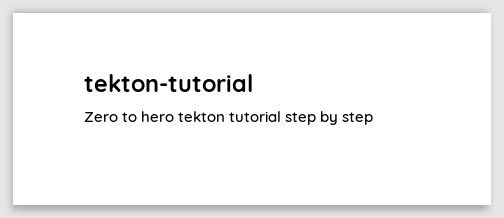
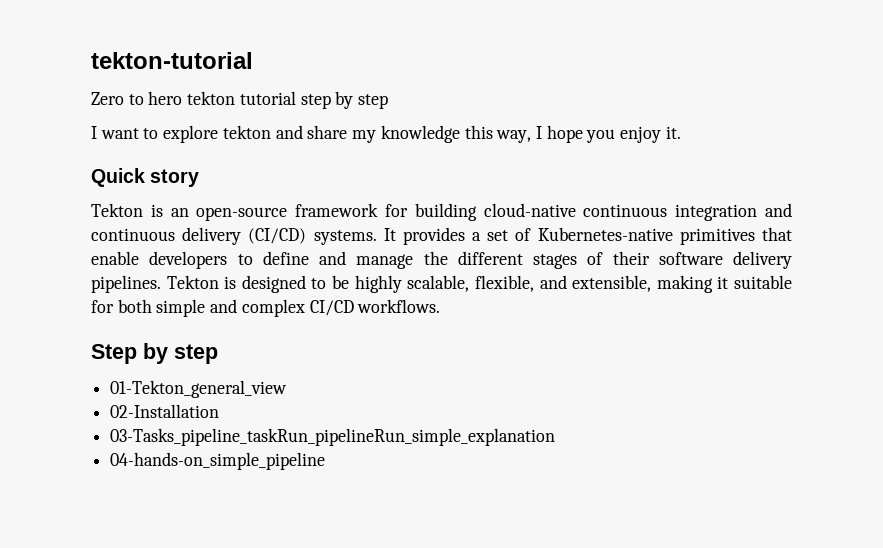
+ I want to explore tekton and share my knowledge this way, I hope you enjoy it.
+ Quick story
+ Tekton is an open-source framework for building cloud-native continuous integration and continuous delivery (CI/CD) systems. It provides a set of Kubernetes-native primitives that enable developers to define and manage the different stages of their software delivery pipelines. Tekton is designed to be highly scalable, flexible, and extensible, making it suitable for both simple and complex CI/CD workflows.
+ Step by step
+ 01-Tekton_general_view
+ 02-Installation
+ 03-Tasks_pipeline_taskRun_pipelineRun_simple_explanation
+ 04-hands-on_simple_pipeline

